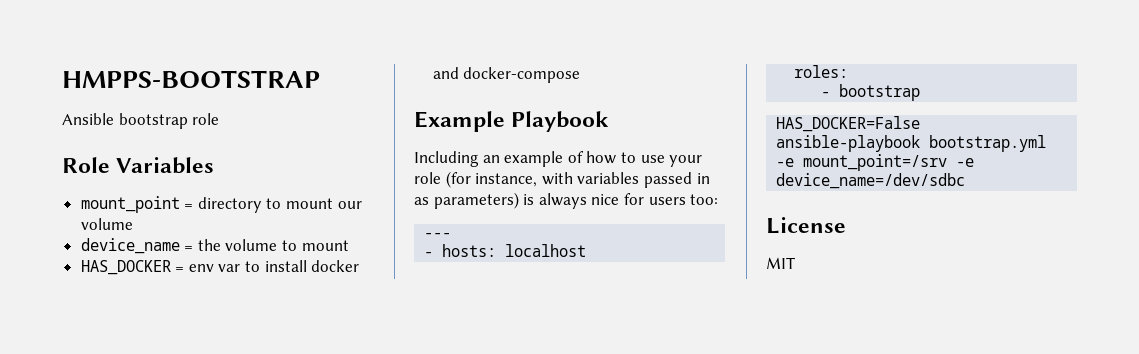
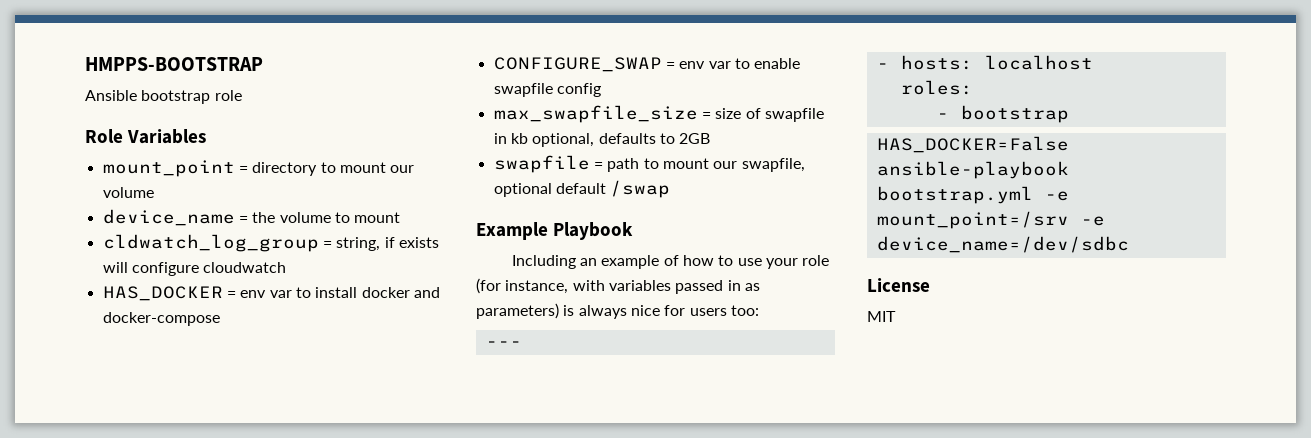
+ cldwatch_log_group = string, if exists will configure cloudwatch
+ CONFIGURE_SWAP = env var to enable swapfile config
+ max_swapfile_size = size of swapfile in kb optional, defaults to 2GB
+ swapfile = path to mount our swapfile, optional default /swap

